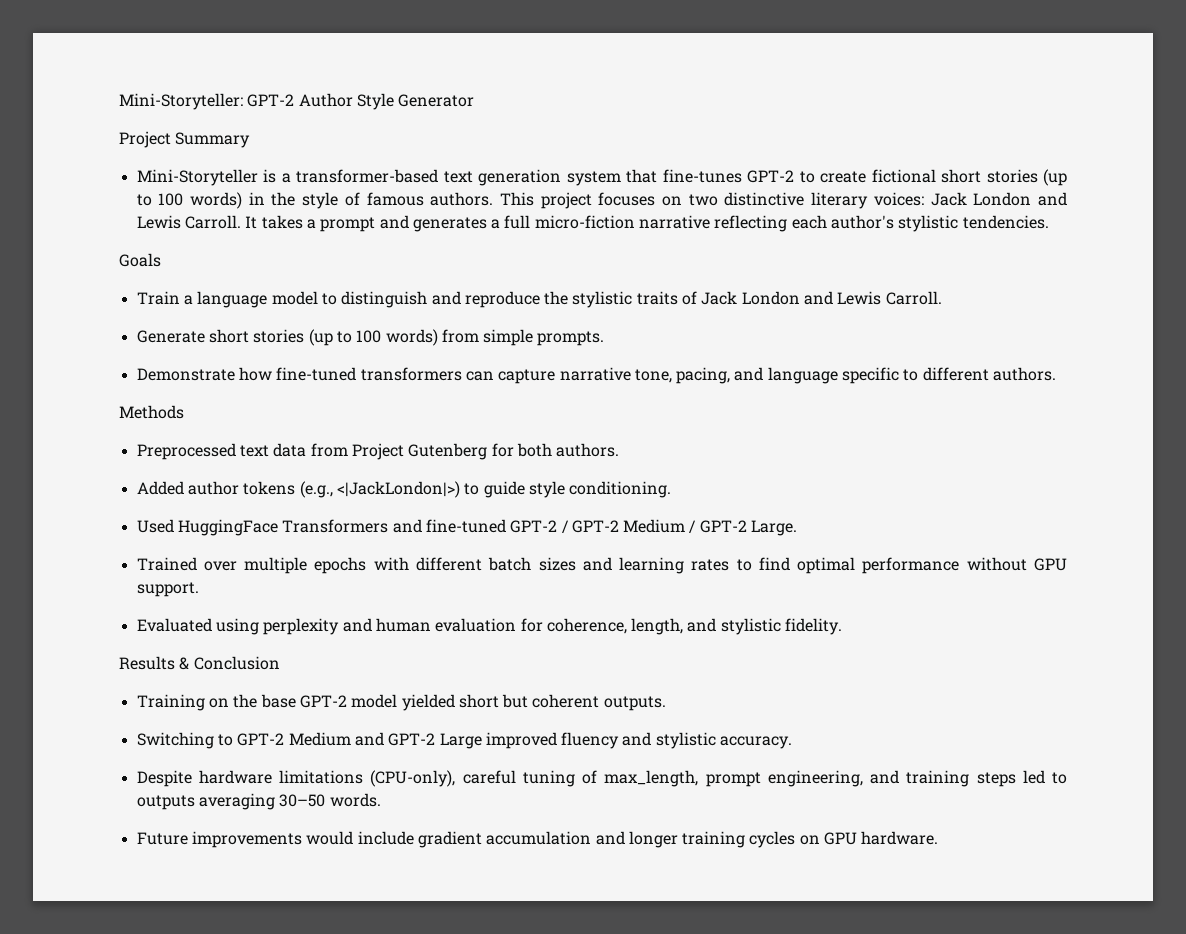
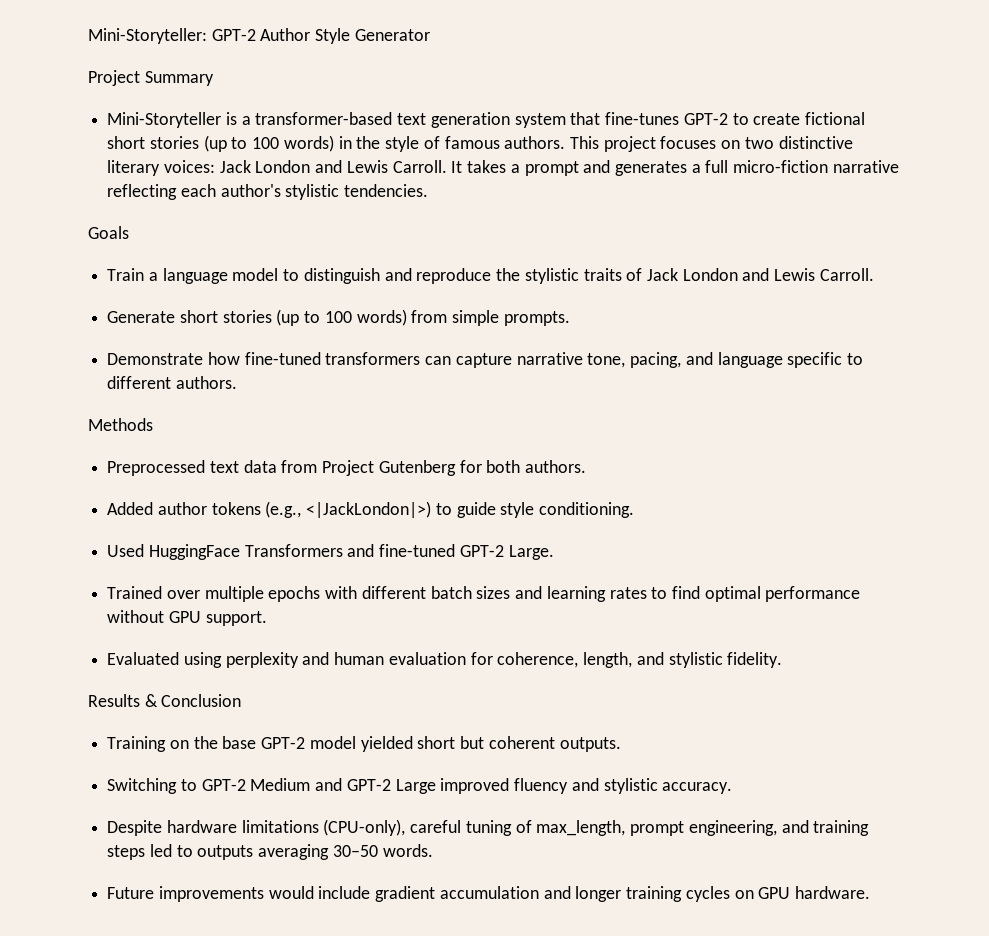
- Used HuggingFace Transformers and fine-tuned GPT-2 / GPT-2 Medium / GPT-2 Large.
+ Used HuggingFace Transformers and fine-tuned GPT-2 Large.

